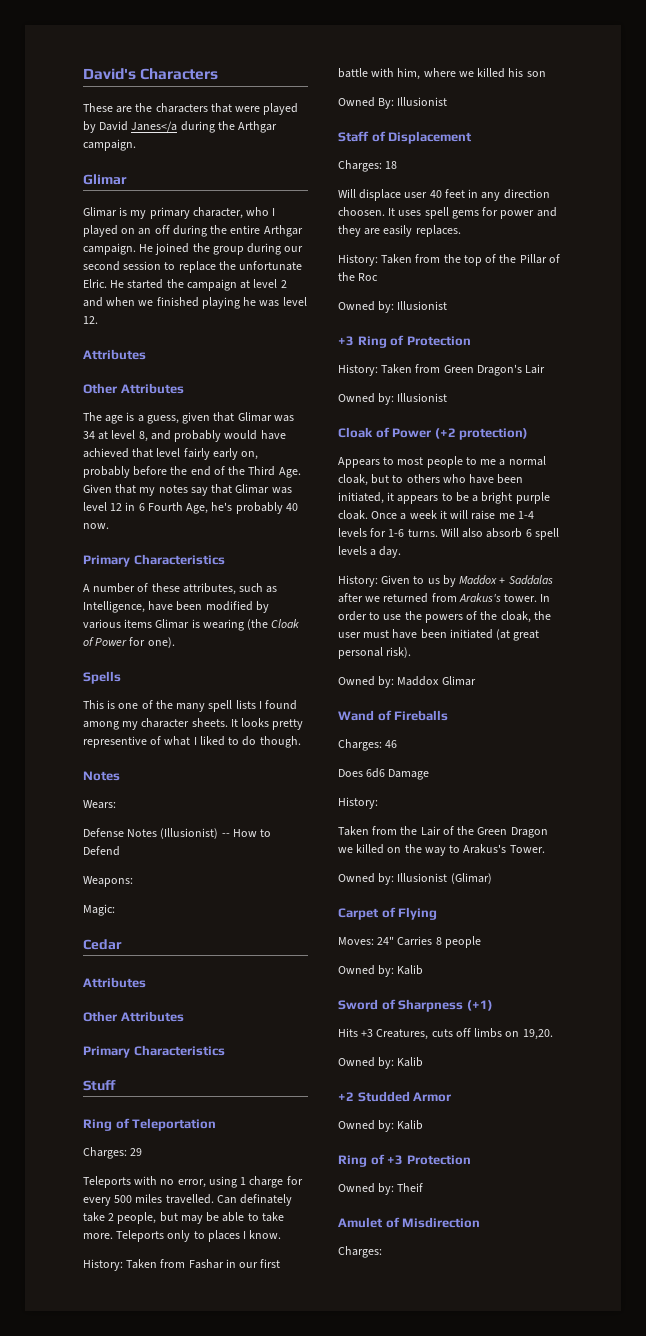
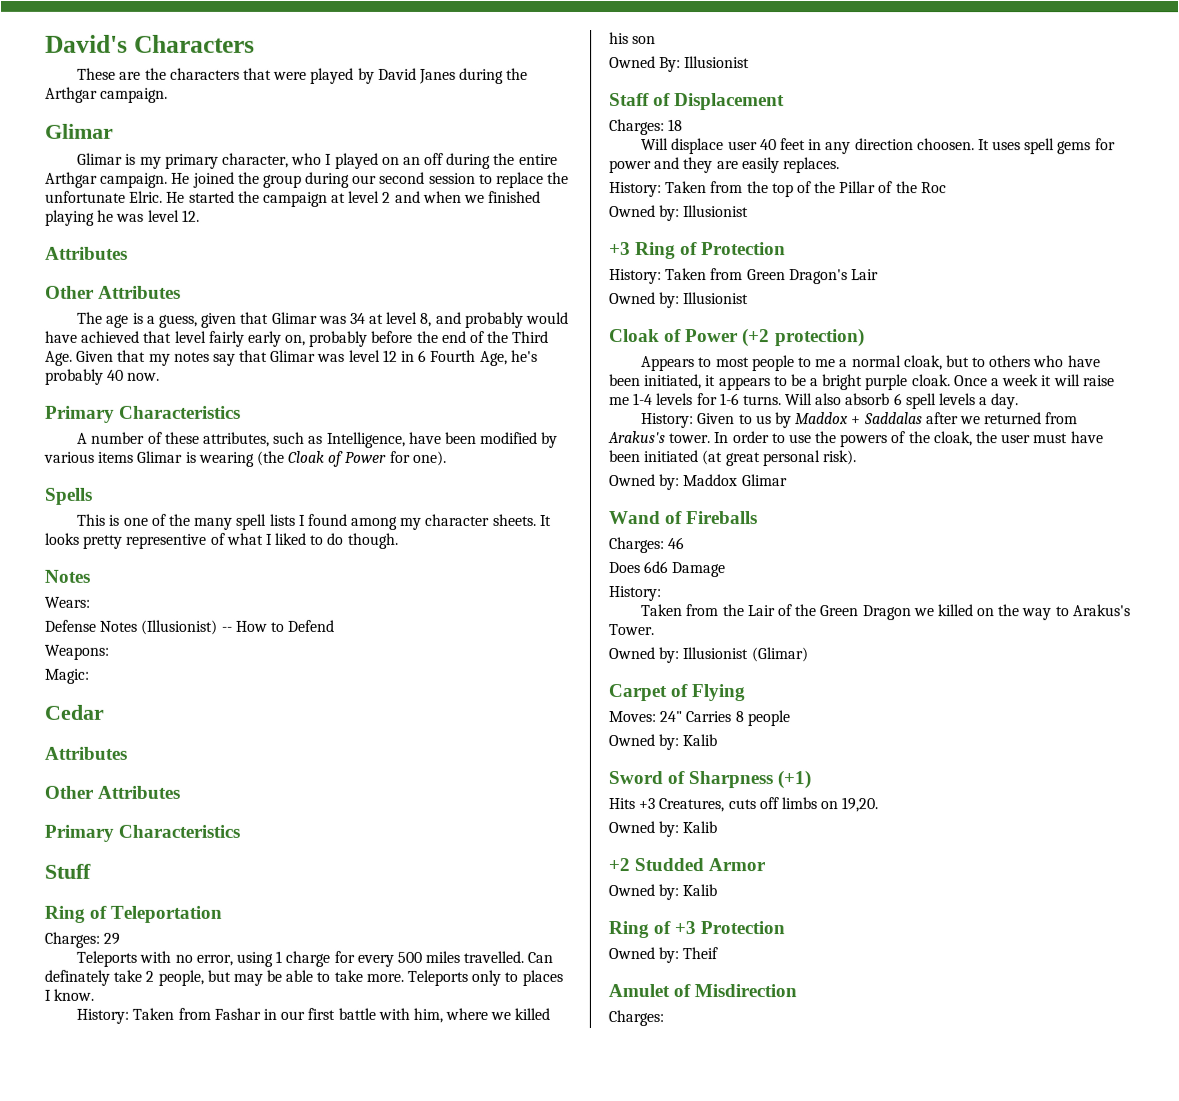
- These are the characters that were played by David Janes</a during the Arthgar campaign.
+ These are the characters that were played by David Janes during the Arthgar campaign.

